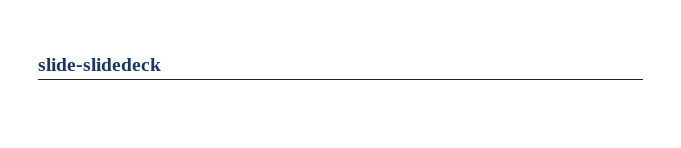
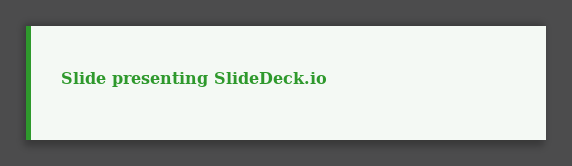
- slide-slidedeck
+ Slide presenting SlideDeck.io

